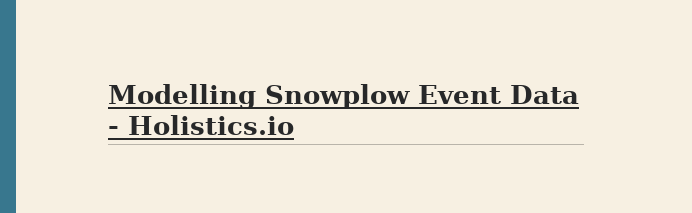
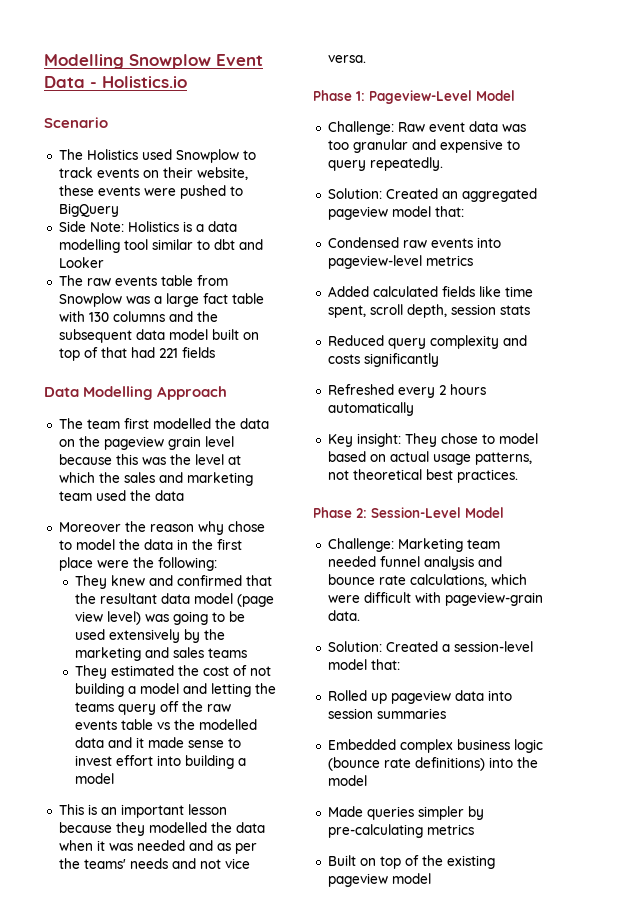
+ Scenario
+ The Holistics used Snowplow to track events on their website, these events were pushed to BigQuery
+ Side Note: Holistics is a data modelling tool similar to dbt and Looker
+ The raw events table from Snowplow was a large fact table with 130 columns and the subsequent data model built on top of that had 221 fields
+ Data Modelling Approach
+ The team first modelled the data on the pageview grain level because this was the level at which the sales and marketing team used the data
+ Moreover the reason why chose to model the data in the first place were the following:
+ They knew and confirmed that the resultant data model (page view level) was going to be used extensively by the marketing and sales teams
+ They estimated the cost of not building a model and letting the teams query off the raw events table vs the modelled data and it made sense to invest effort into building a model
+ This is an important lesson because they modelled the data when it was needed and as per the teams' needs and not vice versa.
+ Phase 1: Pageview-Level Model
+ Challenge: Raw event data was too granular and expensive to query repeatedly.
+ Solution: Created an aggregated pageview model that:
+ Condensed raw events into pageview-level metrics
+ Added calculated fields like time spent, scroll depth, session stats
+ Reduced query complexity and costs significantly
+ Refreshed every 2 hours automatically
+ Key insight: They chose to model based on actual usage patterns, not theoretical best practices.
+ Phase 2: Session-Level Model
+ Challenge: Marketing team needed funnel analysis and bounce rate calculations, which were difficult with pageview-grain data.
+ Solution: Created a session-level model that:
+ Rolled up pageview data into session summaries
+ Embedded complex business logic (bounce rate definitions) into the model
+ Made queries simpler by pre-calculating metrics
+ Built on top of the existing pageview model

